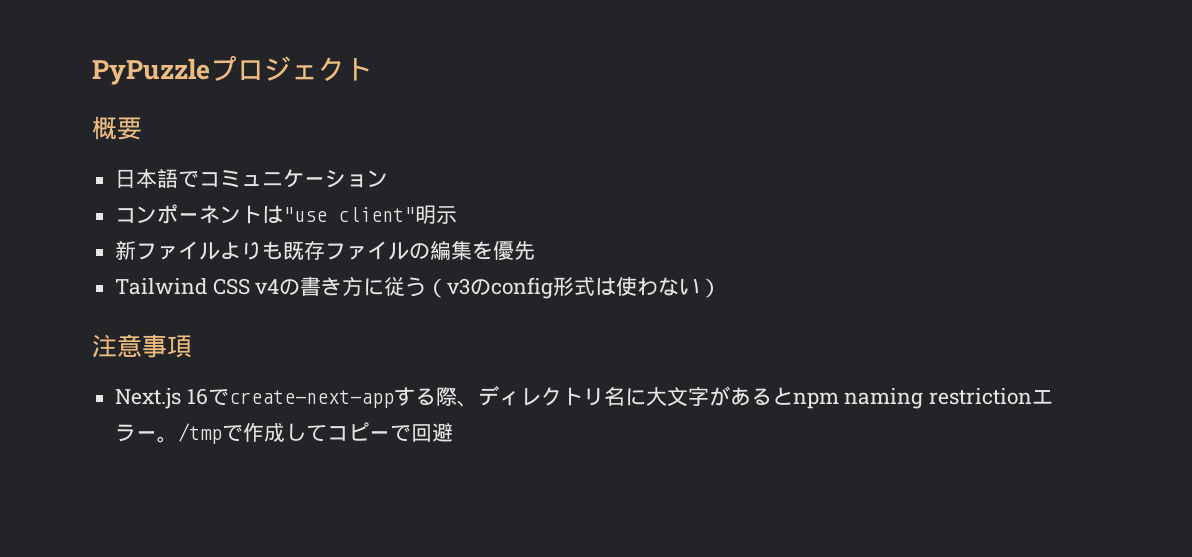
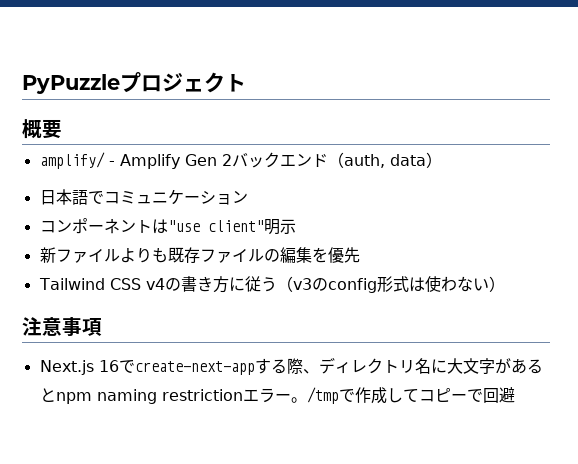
+ amplify/ - Amplify Gen 2バックエンド（auth, data）

